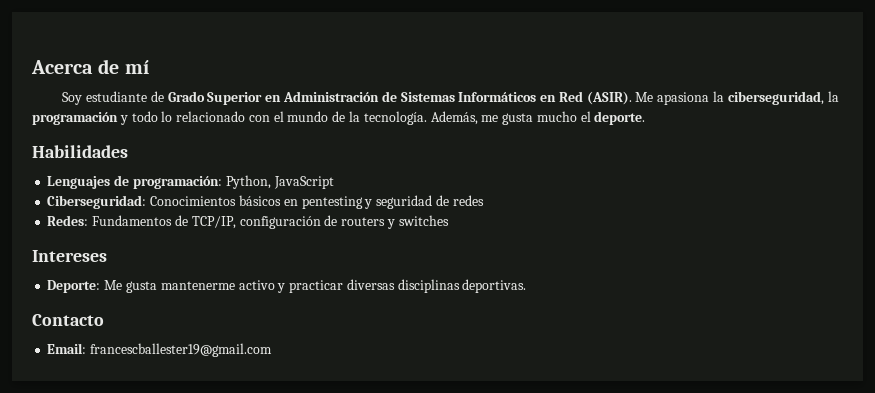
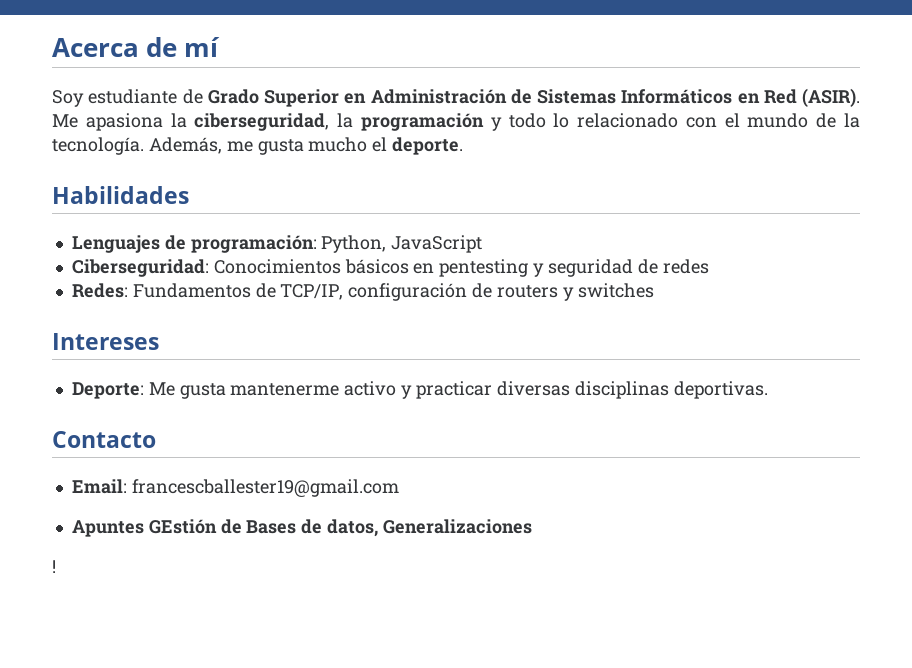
+ Apuntes GEstión de Bases de datos, Generalizaciones
+ !

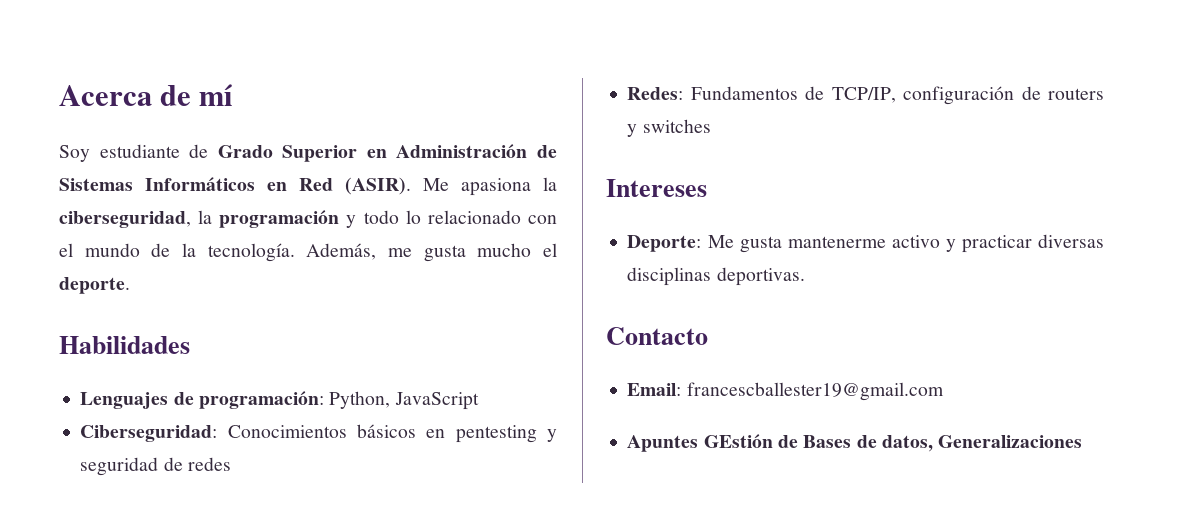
- !

